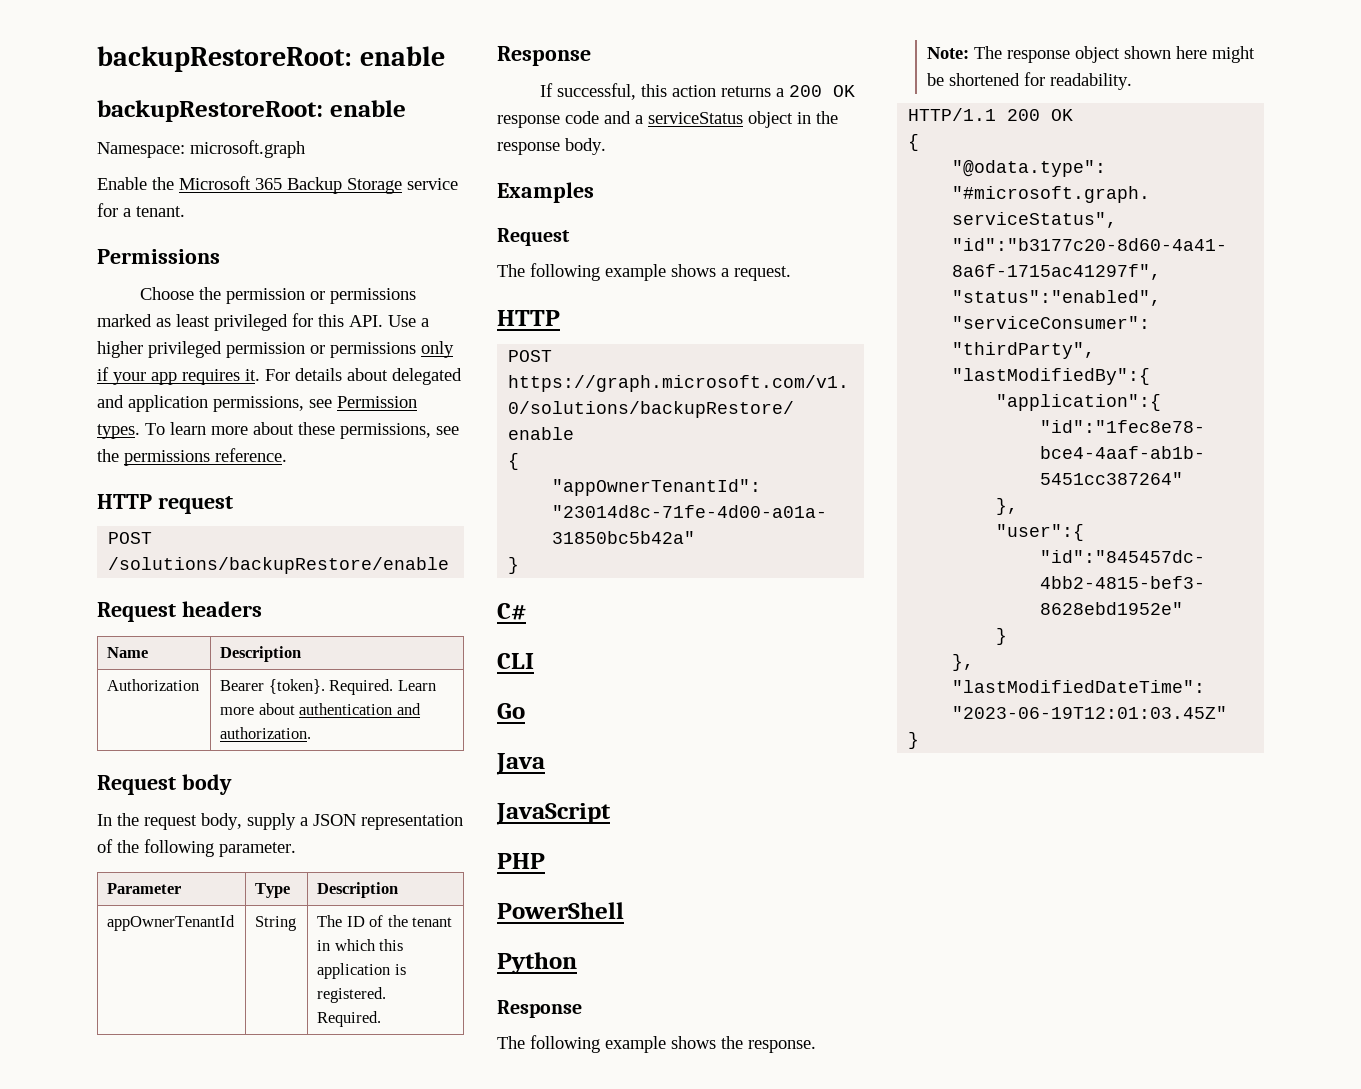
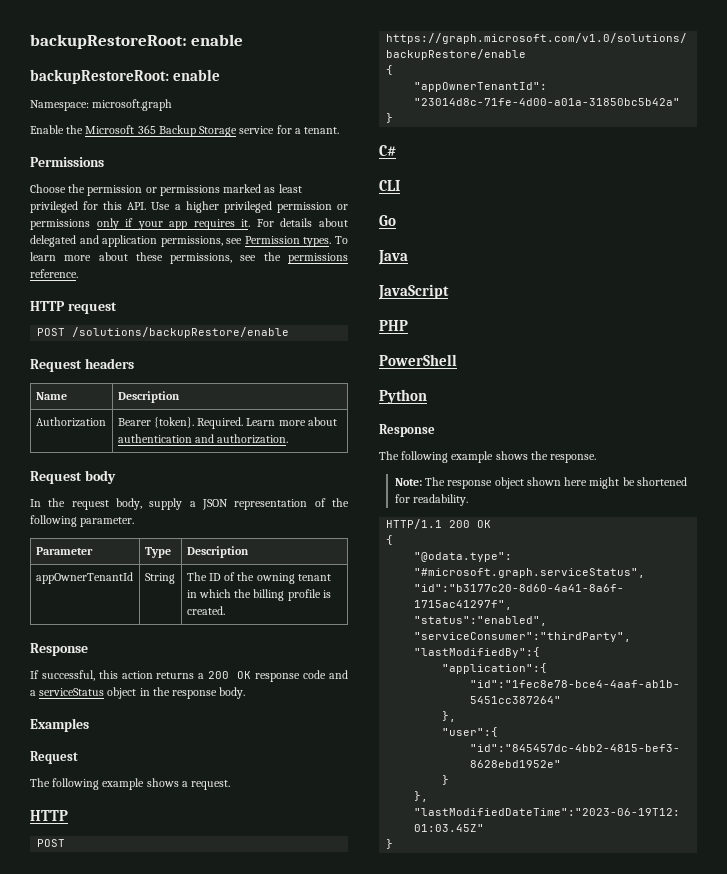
- appOwnerTenantId | String | The ID of the tenant in which this application is registered. Required.
+ appOwnerTenantId | String | The ID of the owning tenant in which the billing profile is created.

